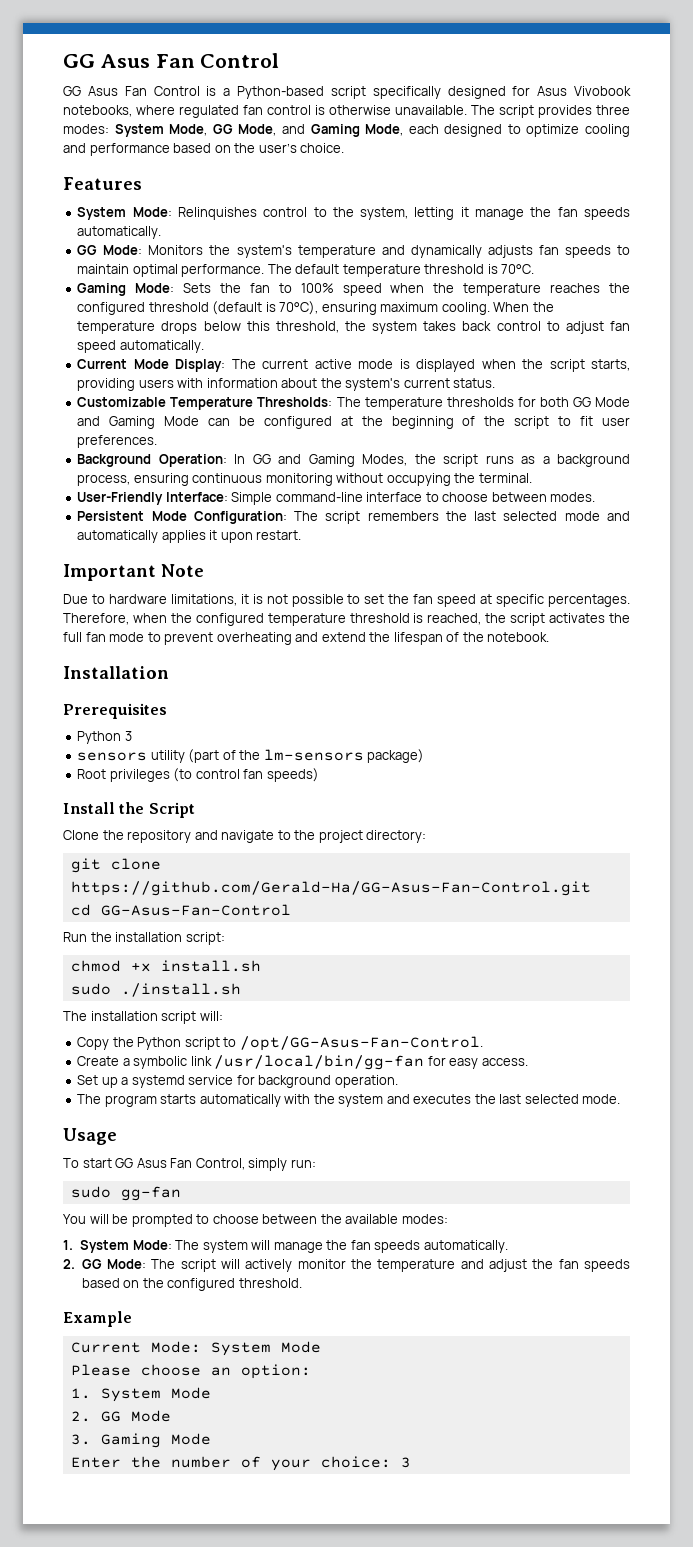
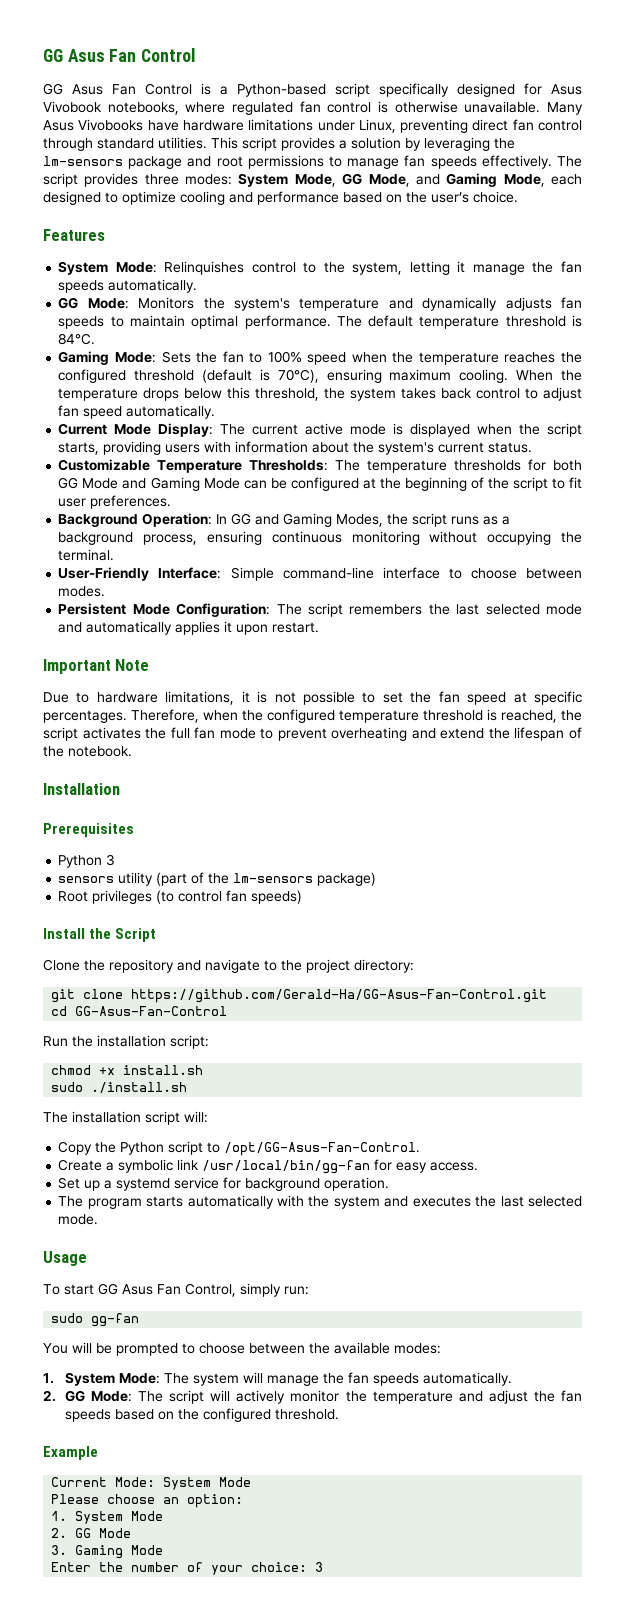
+ Many Asus Vivobooks have hardware limitations under Linux, preventing direct fan control through standard utilities. This script provides a solution by leveraging the lm-sensors package and root permissions to manage fan speeds effectively.
- The default temperature threshold is 70°C.
+ The default temperature threshold is 84°C.

